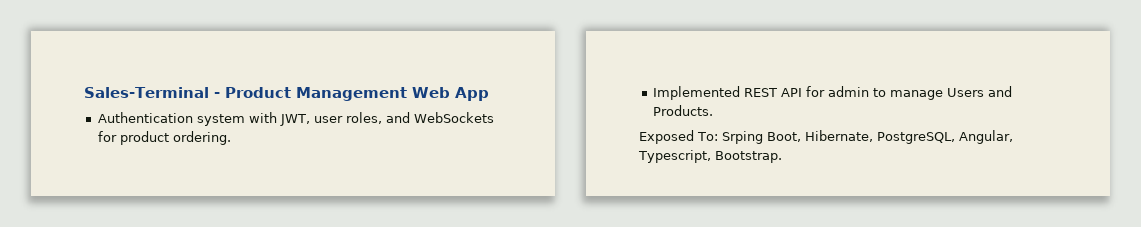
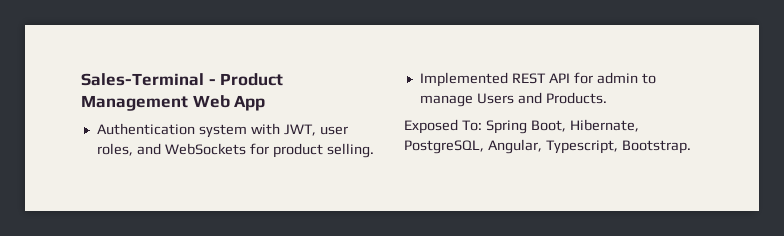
- Authentication system with JWT, user roles, and WebSockets for product ordering.
+ Authentication system with JWT, user roles, and WebSockets for product selling.
- Exposed To: Srping Boot, Hibernate, PostgreSQL, Angular, Typescript, Bootstrap.
+ Exposed To: Spring Boot, Hibernate, PostgreSQL, Angular, Typescript, Bootstrap.

